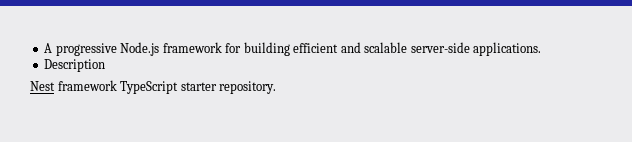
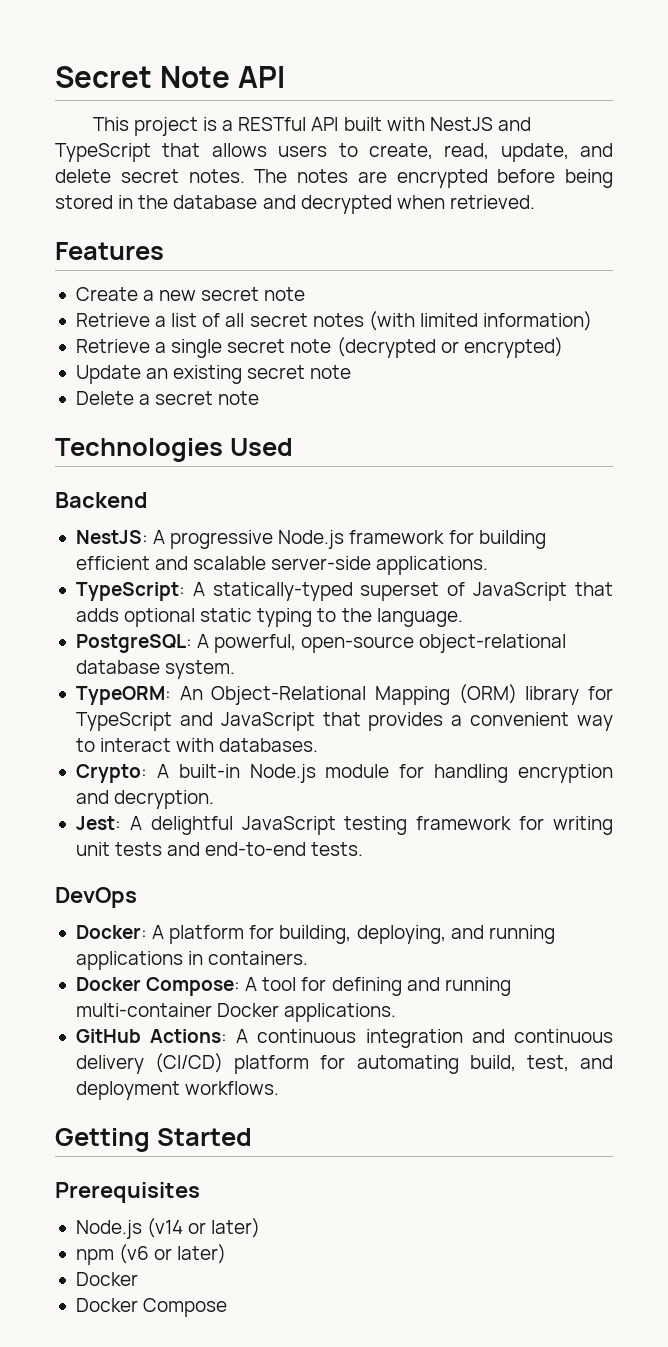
- A progressive Node.js framework for building efficient and scalable server-side applications.
+ Secret Note API
+ This project is a RESTful API built with NestJS and TypeScript that allows users to create, read, update, and delete secret notes. The notes are encrypted before being stored in the database and decrypted when retrieved.
+ Features
+ Create a new secret note
+ Retrieve a list of all secret notes (with limited information)
+ Retrieve a single secret note (decrypted or encrypted)
+ Update an existing secret note
+ Delete a secret note
+ Technologies Used
+ Backend
+ NestJS: A progressive Node.js framework for building efficient and scalable server-side applications.
- Description
- Nest framework TypeScript starter repository.
+ TypeScript: A statically-typed superset of JavaScript that adds optional static typing to the language.
+ PostgreSQL: A powerful, open-source object-relational database system.
+ TypeORM: An Object-Relational Mapping (ORM) library for TypeScript and JavaScript that provides a convenient way to interact with databases.
+ Crypto: A built-in Node.js module for handling encryption and decryption.
+ Jest: A delightful JavaScript testing framework for writing unit tests and end-to-end tests.
+ DevOps
+ Docker: A platform for building, deploying, and running applications in containers.
+ Docker Compose: A tool for defining and running multi-container Docker applications.
+ GitHub Actions: A continuous integration and continuous delivery (CI/CD) platform for automating build, test, and deployment workflows.
+ Getting Started
+ Prerequisites
+ Node.js (v14 or later)
+ npm (v6 or later)
+ Docker
+ Docker Compose

